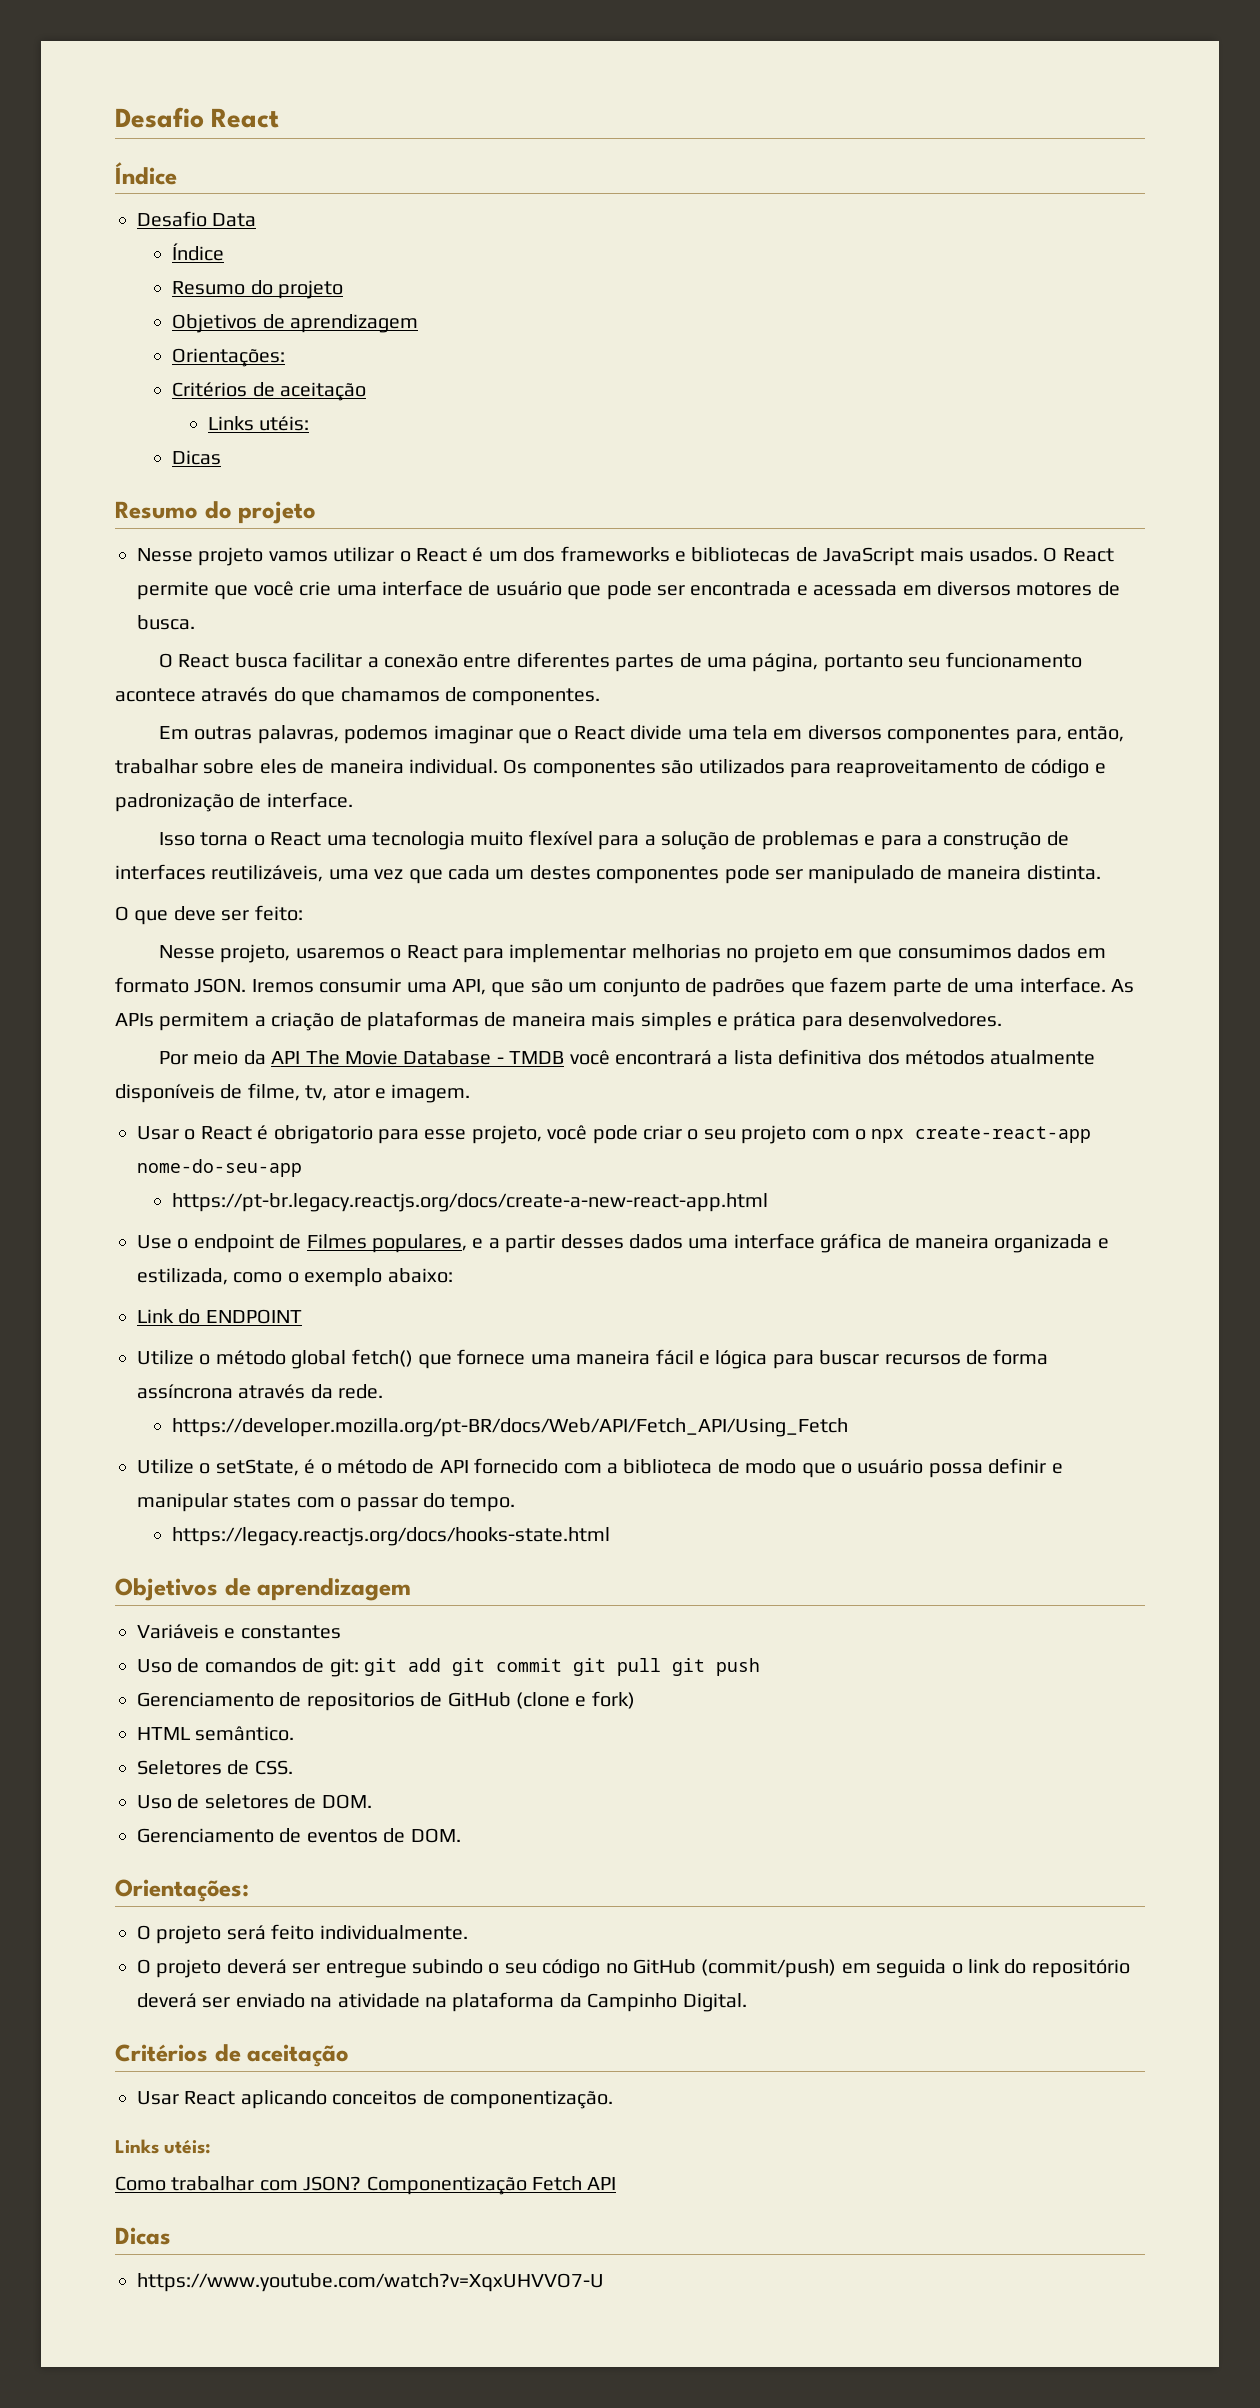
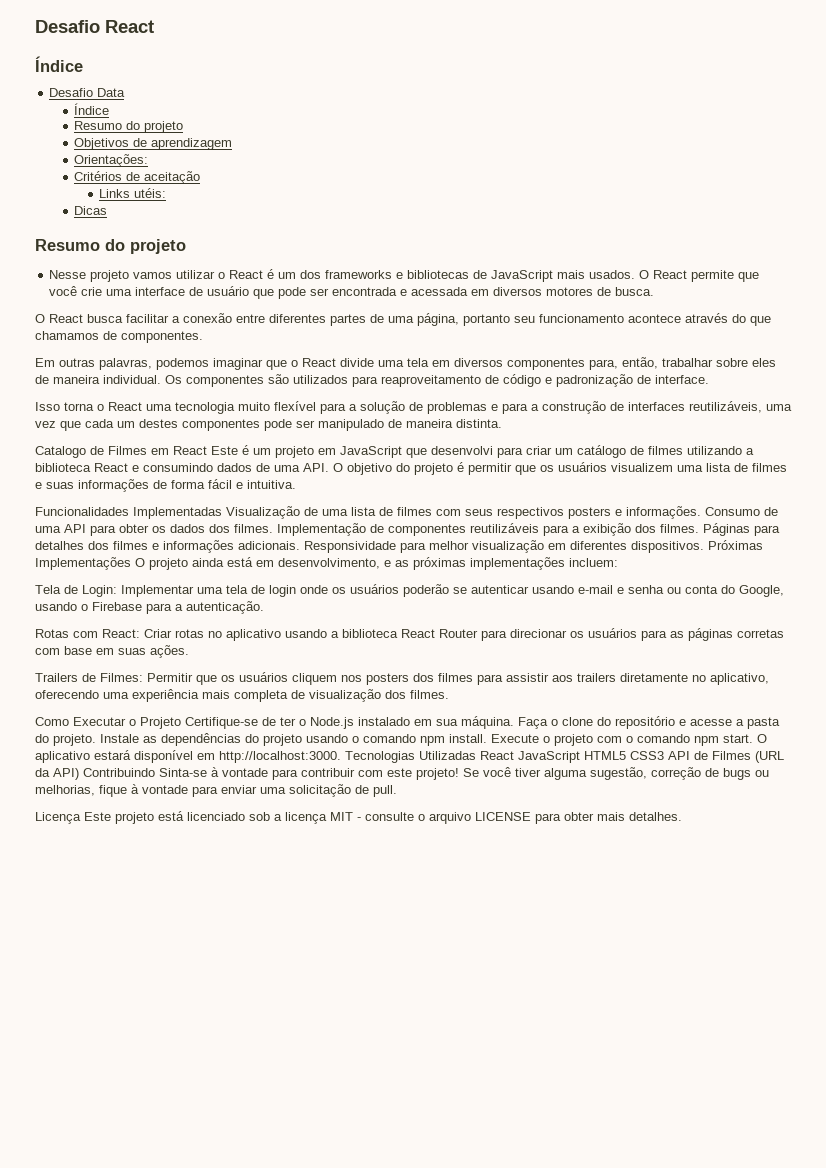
- O que deve ser feito:
- Nesse projeto, usaremos o React para implementar melhorias no projeto em que consumimos dados em formato JSON. Iremos consumir uma API, que são um conjunto de padrões que fazem parte de uma interface. As APIs permitem a criação de plataformas de maneira mais simples e prática para desenvolvedores.
- Por meio da API The Movie Database - TMDB você encontrará a lista definitiva dos métodos atualmente disponíveis de filme, tv, ator e imagem.
- Usar o React é obrigatorio para esse projeto, você pode criar o seu projeto com o npx create-react-app nome-do-seu-app
- https://pt-br.legacy.reactjs.org/docs/create-a-new-react-app.html
- Use o endpoint de Filmes populares, e a partir desses dados uma interface gráfica de maneira organizada e estilizada, como o exemplo abaixo:
- Link do ENDPOINT
- Utilize o método global fetch() que fornece uma maneira fácil e lógica para buscar recursos de forma assíncrona através da rede.
- https://developer.mozilla.org/pt-BR/docs/Web/API/Fetch_API/Using_Fetch
- Utilize o setState, é o método de API fornecido com a biblioteca de modo que o usuário possa definir e manipular states com o passar do tempo.
- https://legacy.reactjs.org/docs/hooks-state.html
- Objetivos de aprendizagem
- Variáveis e constantes
- Uso de comandos de git: git add git commit git pull git push
- Gerenciamento de repositorios de GitHub (clone e fork)
- HTML semântico.
- Seletores de CSS.
- Uso de seletores de DOM.
- Gerenciamento de eventos de DOM.
- Orientações:
- O projeto será feito individualmente.
- O projeto deverá ser entregue subindo o seu código no GitHub (commit/push) em seguida o link do repositório deverá ser enviado na atividade na plataforma da Campinho Digital.
- Critérios de aceitação
- Usar React aplicando conceitos de componentização.
- Links utéis:
- Como trabalhar com JSON? Componentização Fetch API
- Dicas
- https://www.youtube.com/watch?v=XqxUHVVO7-U
+ Catalogo de Filmes em React Este é um projeto em JavaScript que desenvolvi para criar um catálogo de filmes utilizando a biblioteca React e consumindo dados de uma API. O objetivo do projeto é permitir que os usuários visualizem uma lista de filmes e suas informações de forma fácil e intuitiva.
+ Funcionalidades Implementadas Visualização de uma lista de filmes com seus respectivos posters e informações. Consumo de uma API para obter os dados dos filmes. Implementação de componentes reutilizáveis para a exibição dos filmes. Páginas para detalhes dos filmes e informações adicionais. Responsividade para melhor visualização em diferentes dispositivos. Próximas Implementações O projeto ainda está em desenvolvimento, e as próximas implementações incluem:
+ Tela de Login: Implementar uma tela de login onde os usuários poderão se autenticar usando e-mail e senha ou conta do Google, usando o Firebase para a autenticação.
+ Rotas com React: Criar rotas no aplicativo usando a biblioteca React Router para direcionar os usuários para as páginas corretas com base em suas ações.
+ Trailers de Filmes: Permitir que os usuários cliquem nos posters dos filmes para assistir aos trailers diretamente no aplicativo, oferecendo uma experiência mais completa de visualização dos filmes.
+ Como Executar o Projeto Certifique-se de ter o Node.js instalado em sua máquina. Faça o clone do repositório e acesse a pasta do projeto. Instale as dependências do projeto usando o comando npm install. Execute o projeto com o comando npm start. O aplicativo estará disponível em http://localhost:3000. Tecnologias Utilizadas React JavaScript HTML5 CSS3 API de Filmes (URL da API) Contribuindo Sinta-se à vontade para contribuir com este projeto! Se você tiver alguma sugestão, correção de bugs ou melhorias, fique à vontade para enviar uma solicitação de pull.
+ Licença Este projeto está licenciado sob a licença MIT - consulte o arquivo LICENSE para obter mais detalhes.

